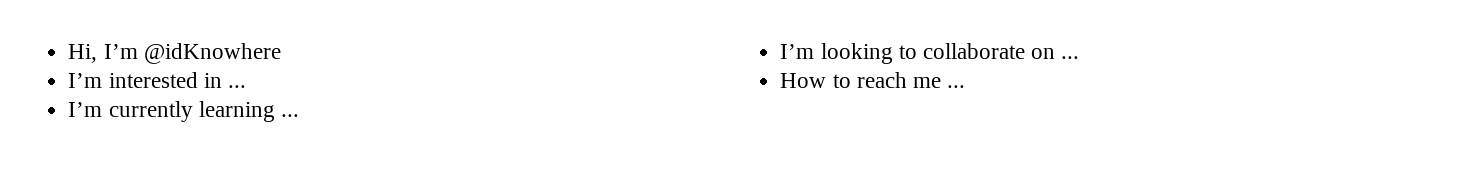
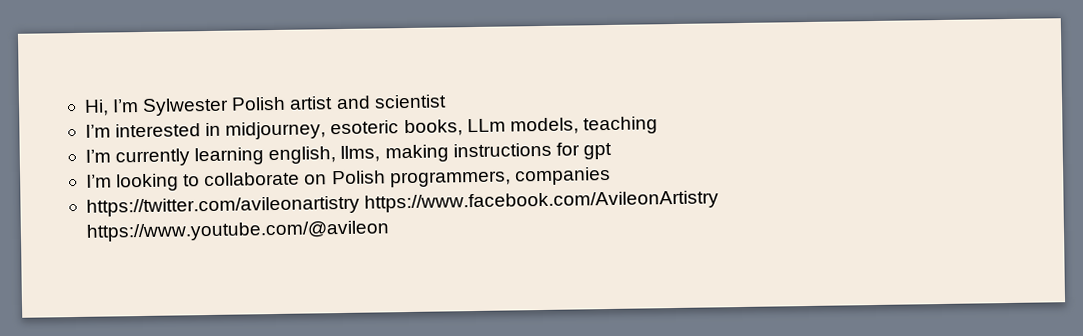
- Hi, I’m @idKnowhere
- I’m interested in ...
- I’m currently learning ...
+ Hi, I’m Sylwester Polish artist and scientist
+ I’m interested in midjourney, esoteric books, LLm models, teaching
+ I’m currently learning english, llms, making instructions for gpt
- I’m looking to collaborate on ...
- How to reach me ...
+ I’m looking to collaborate on Polish programmers, companies
+ https://twitter.com/avileonartistry https://www.facebook.com/AvileonArtistry https://www.youtube.com/@avileon

